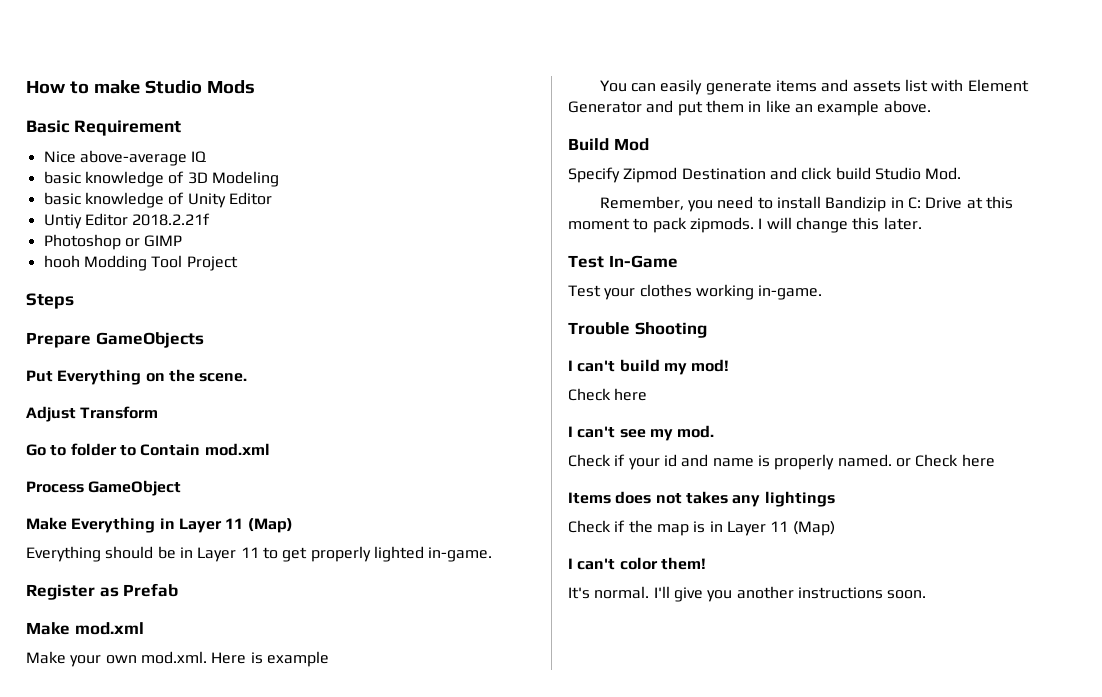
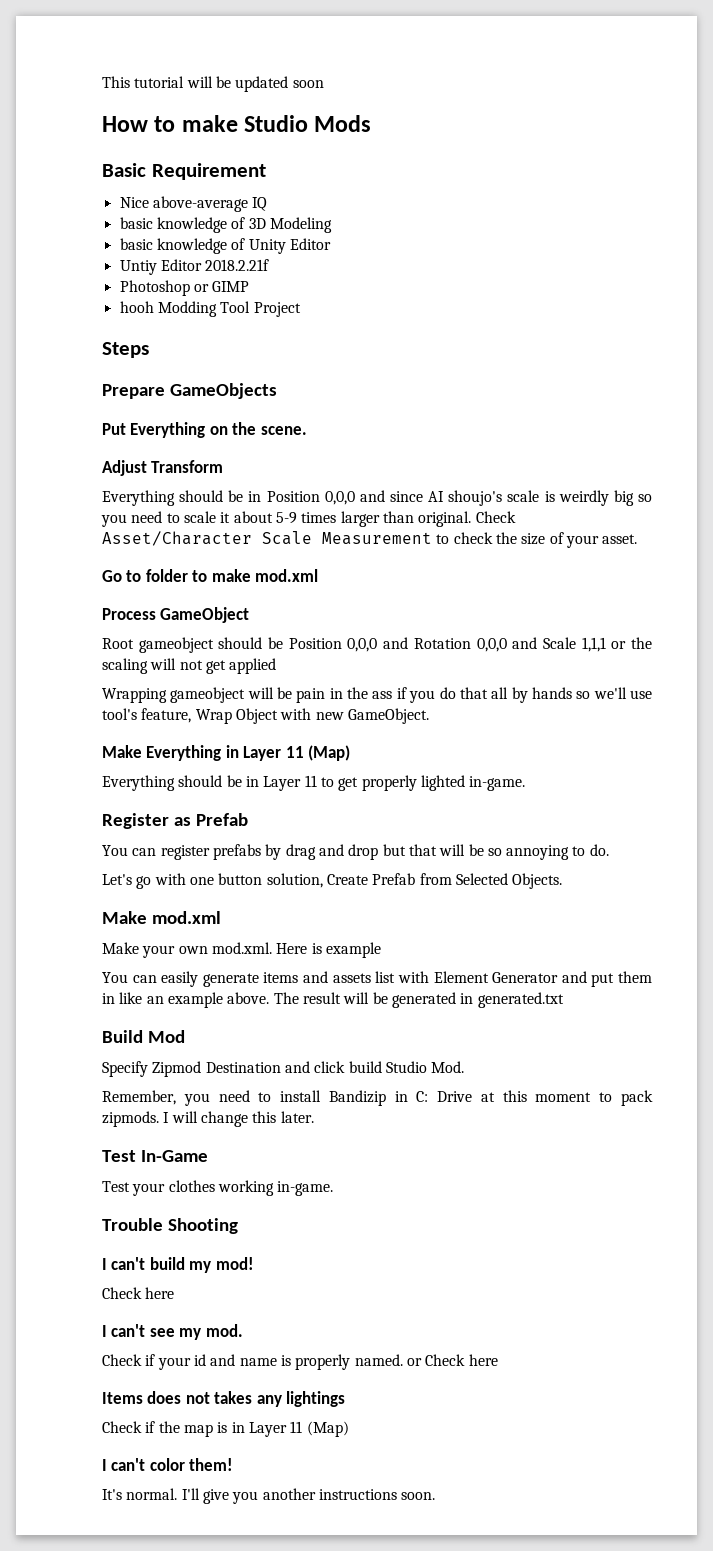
+ This tutorial will be updated soon
+ Everything should be in Position 0,0,0 and since AI shoujo's scale is weirdly big so you need to scale it about 5-9 times larger than original. Check Asset/Character Scale Measurement to check the size of your asset.
- Go to folder to Contain mod.xml
+ Go to folder to make mod.xml
+ Root gameobject should be Position 0,0,0 and Rotation 0,0,0 and Scale 1,1,1 or the scaling will not get applied
+ Wrapping gameobject will be pain in the ass if you do that all by hands so we'll use tool's feature, Wrap Object with new GameObject.
+ You can register prefabs by drag and drop but that will be so annoying to do.
+ Let's go with one button solution, Create Prefab from Selected Objects.
+ The result will be generated in generated.txt

